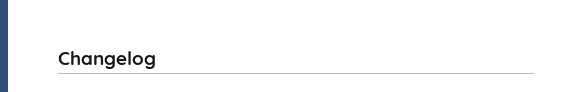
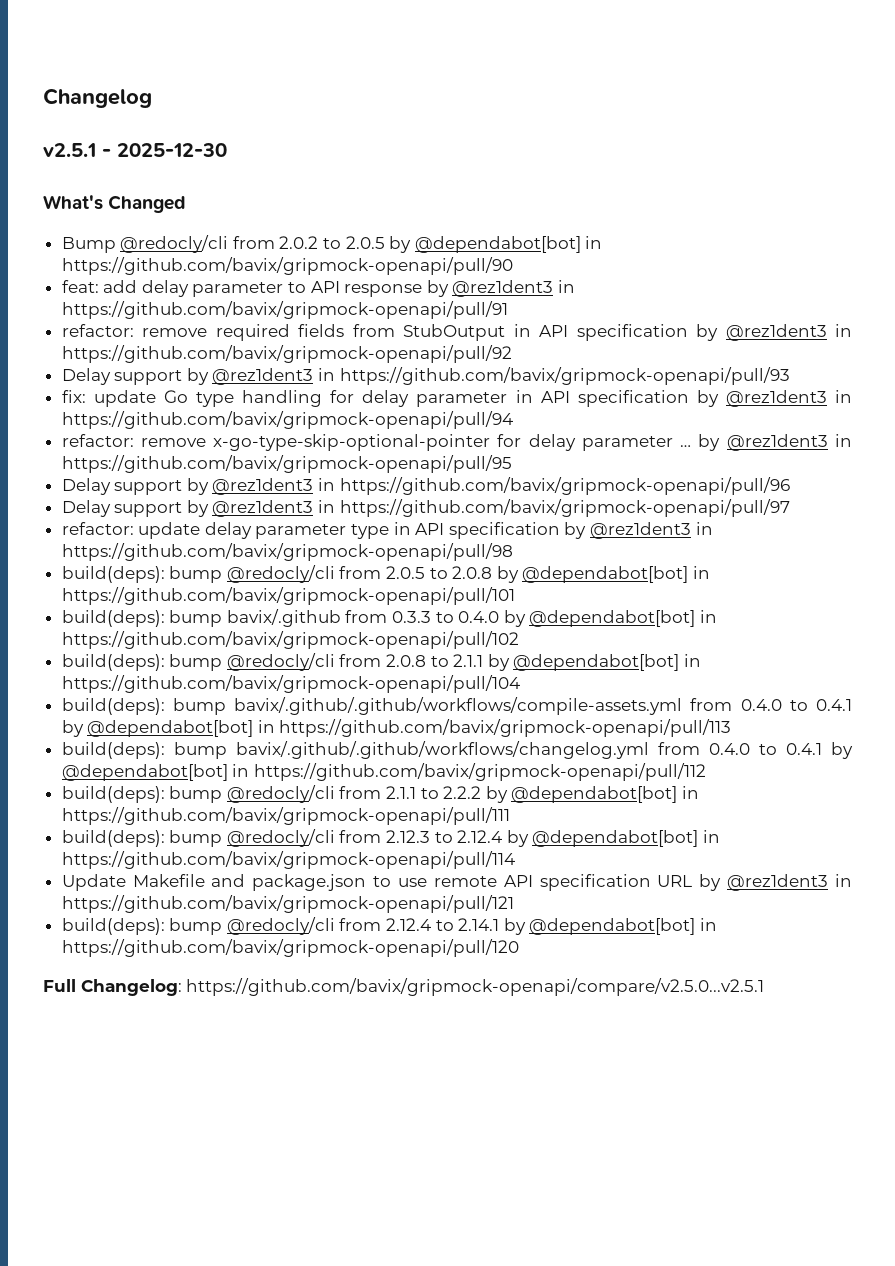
+ v2.5.1 - 2025-12-30
+ What's Changed
+ Bump @redocly/cli from 2.0.2 to 2.0.5 by @dependabot[bot] in https://github.com/bavix/gripmock-openapi/pull/90
+ feat: add delay parameter to API response by @rez1dent3 in https://github.com/bavix/gripmock-openapi/pull/91
+ refactor: remove required fields from StubOutput in API specification by @rez1dent3 in https://github.com/bavix/gripmock-openapi/pull/92
+ Delay support by @rez1dent3 in https://github.com/bavix/gripmock-openapi/pull/93
+ fix: update Go type handling for delay parameter in API specification by @rez1dent3 in https://github.com/bavix/gripmock-openapi/pull/94
+ refactor: remove x-go-type-skip-optional-pointer for delay parameter … by @rez1dent3 in https://github.com/bavix/gripmock-openapi/pull/95
+ Delay support by @rez1dent3 in https://github.com/bavix/gripmock-openapi/pull/96
+ Delay support by @rez1dent3 in https://github.com/bavix/gripmock-openapi/pull/97
+ refactor: update delay parameter type in API specification by @rez1dent3 in https://github.com/bavix/gripmock-openapi/pull/98
+ build(deps): bump @redocly/cli from 2.0.5 to 2.0.8 by @dependabot[bot] in https://github.com/bavix/gripmock-openapi/pull/101
+ build(deps): bump bavix/.github from 0.3.3 to 0.4.0 by @dependabot[bot] in https://github.com/bavix/gripmock-openapi/pull/102
+ build(deps): bump @redocly/cli from 2.0.8 to 2.1.1 by @dependabot[bot] in https://github.com/bavix/gripmock-openapi/pull/104
+ build(deps): bump bavix/.github/.github/workflows/compile-assets.yml from 0.4.0 to 0.4.1 by @dependabot[bot] in https://github.com/bavix/gripmock-openapi/pull/113
+ build(deps): bump bavix/.github/.github/workflows/changelog.yml from 0.4.0 to 0.4.1 by @dependabot[bot] in https://github.com/bavix/gripmock-openapi/pull/112
+ build(deps): bump @redocly/cli from 2.1.1 to 2.2.2 by @dependabot[bot] in https://github.com/bavix/gripmock-openapi/pull/111
+ build(deps): bump @redocly/cli from 2.12.3 to 2.12.4 by @dependabot[bot] in https://github.com/bavix/gripmock-openapi/pull/114
+ Update Makefile and package.json to use remote API specification URL by @rez1dent3 in https://github.com/bavix/gripmock-openapi/pull/121
+ build(deps): bump @redocly/cli from 2.12.4 to 2.14.1 by @dependabot[bot] in https://github.com/bavix/gripmock-openapi/pull/120
+ Full Changelog: https://github.com/bavix/gripmock-openapi/compare/v2.5.0...v2.5.1

